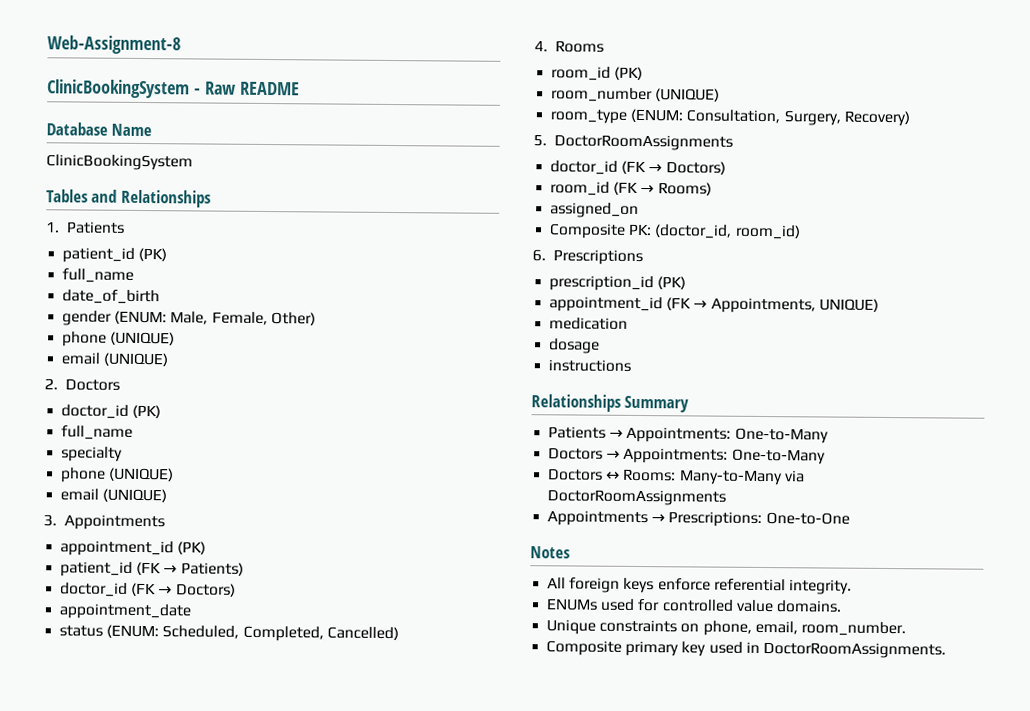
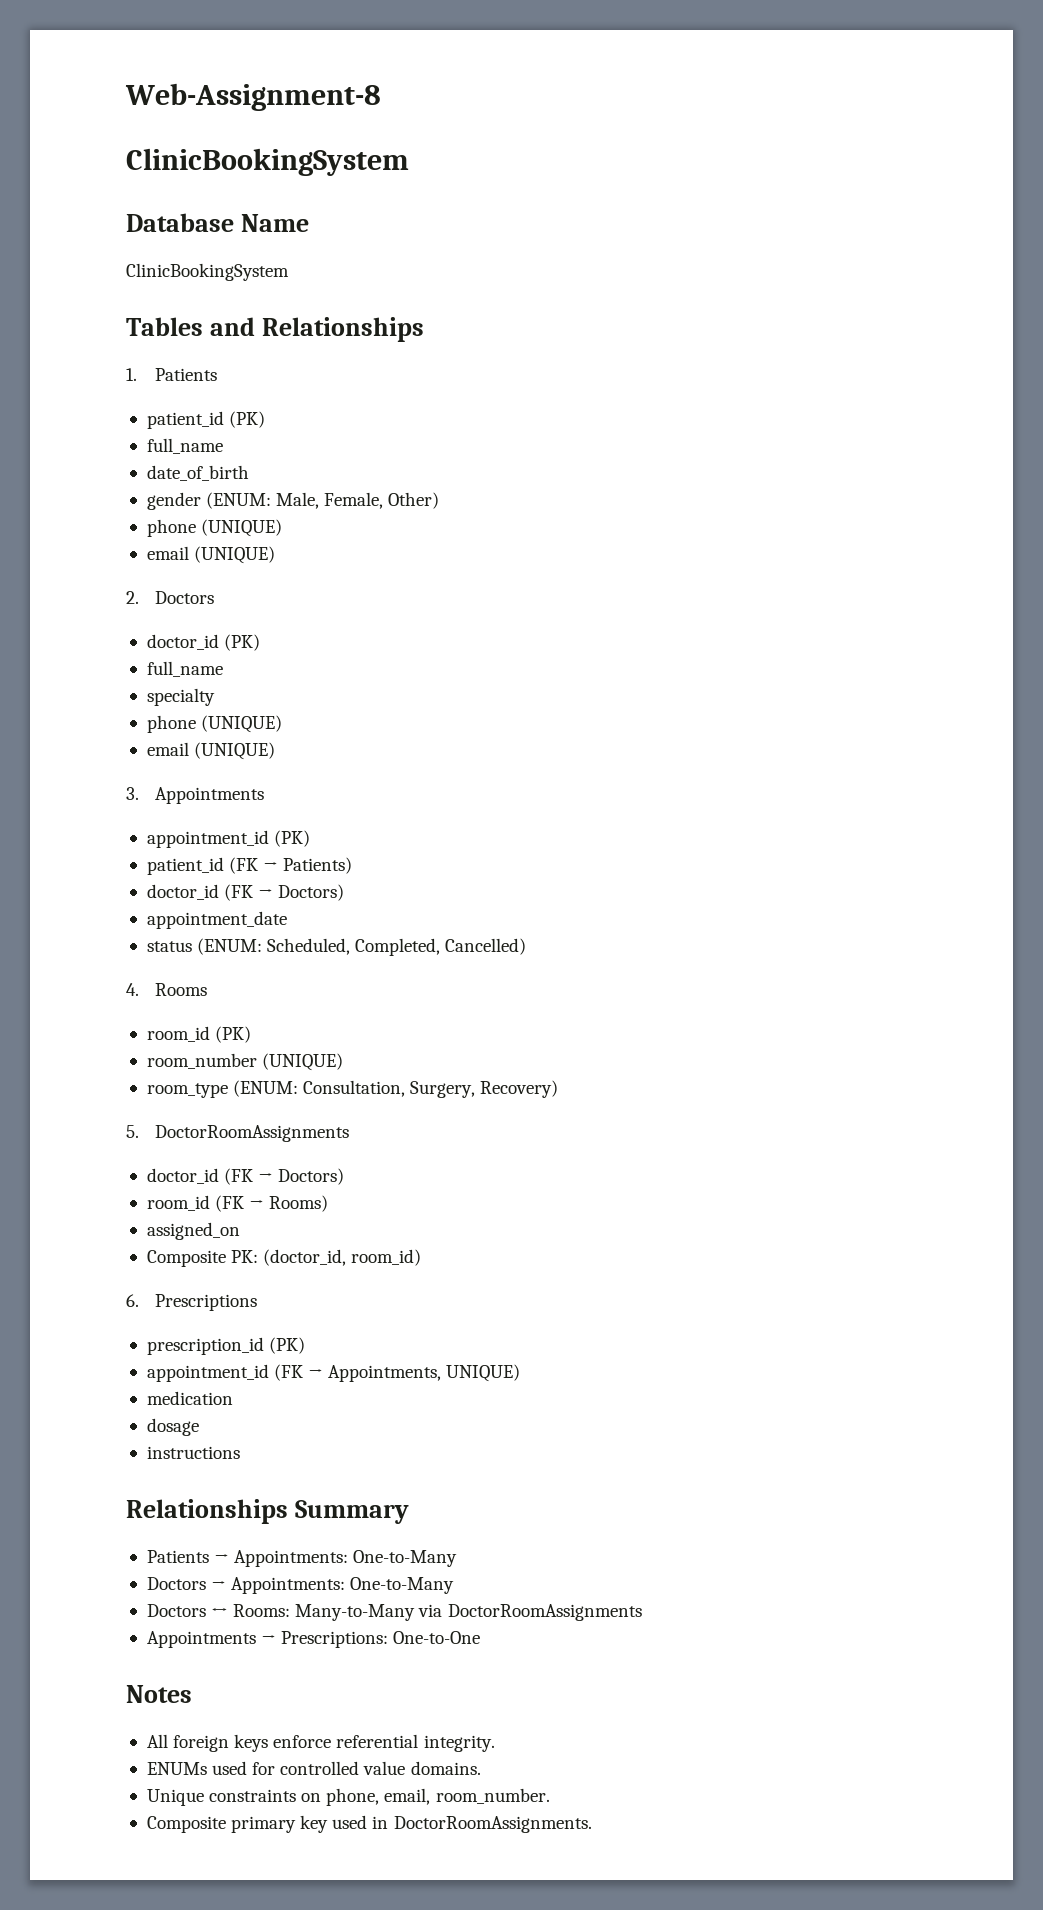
  Web-Assignment-8
- ClinicBookingSystem - Raw README
+ ClinicBookingSystem

